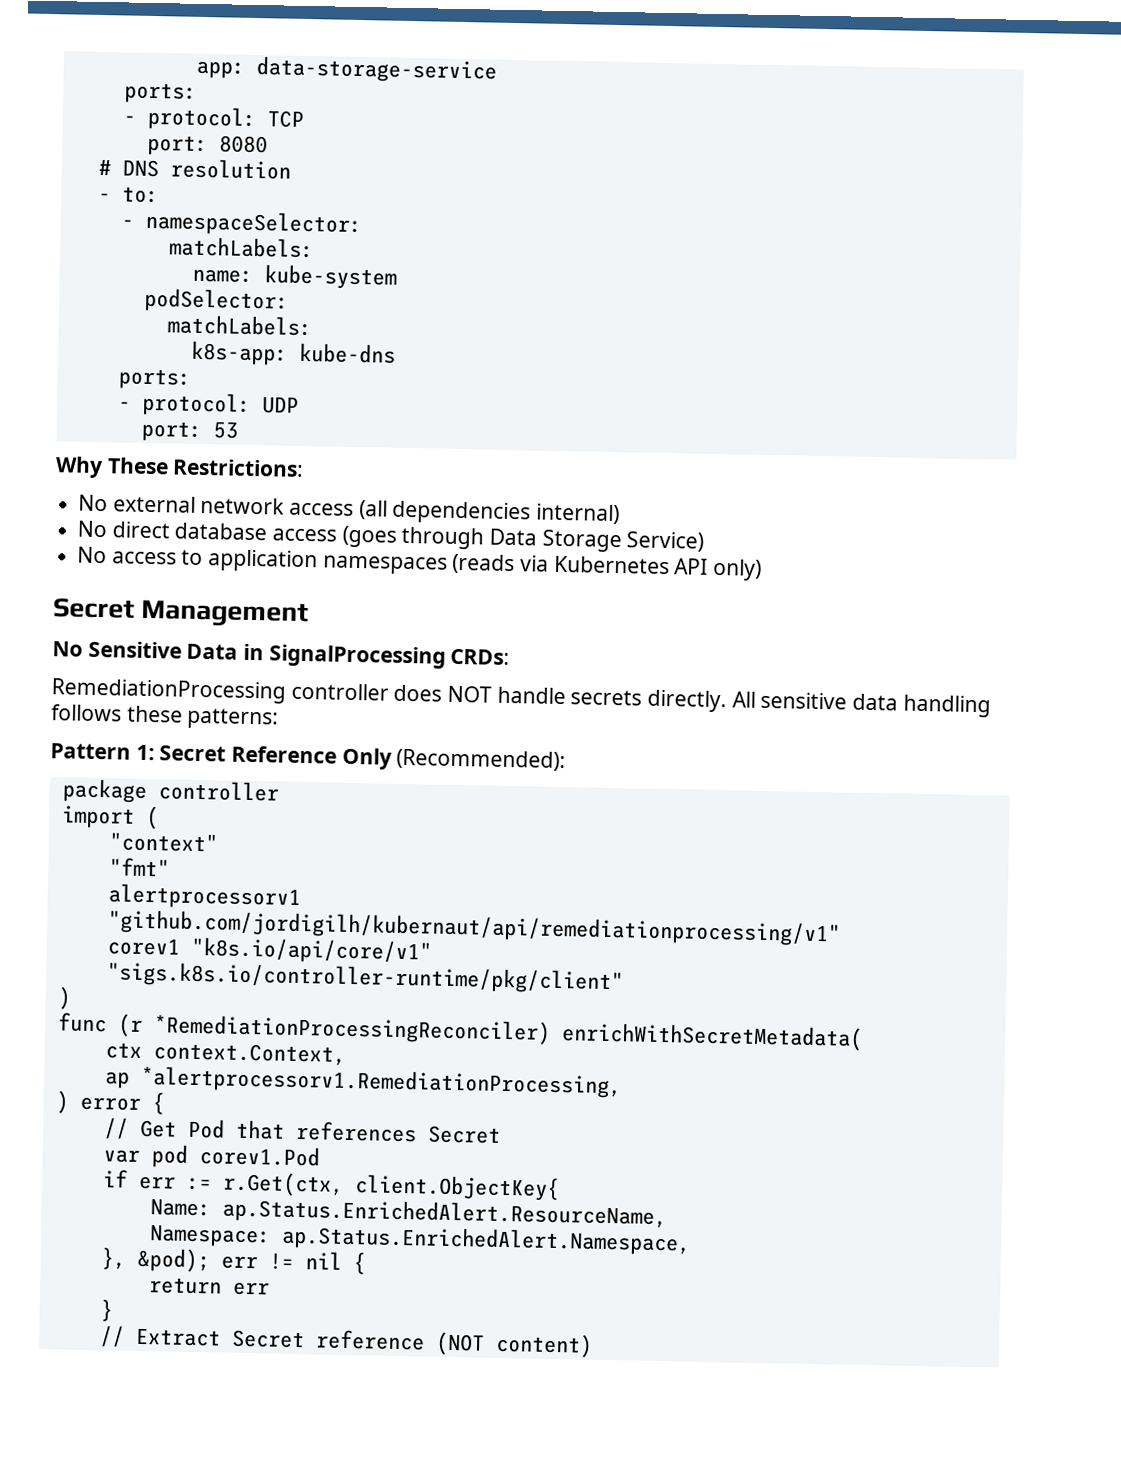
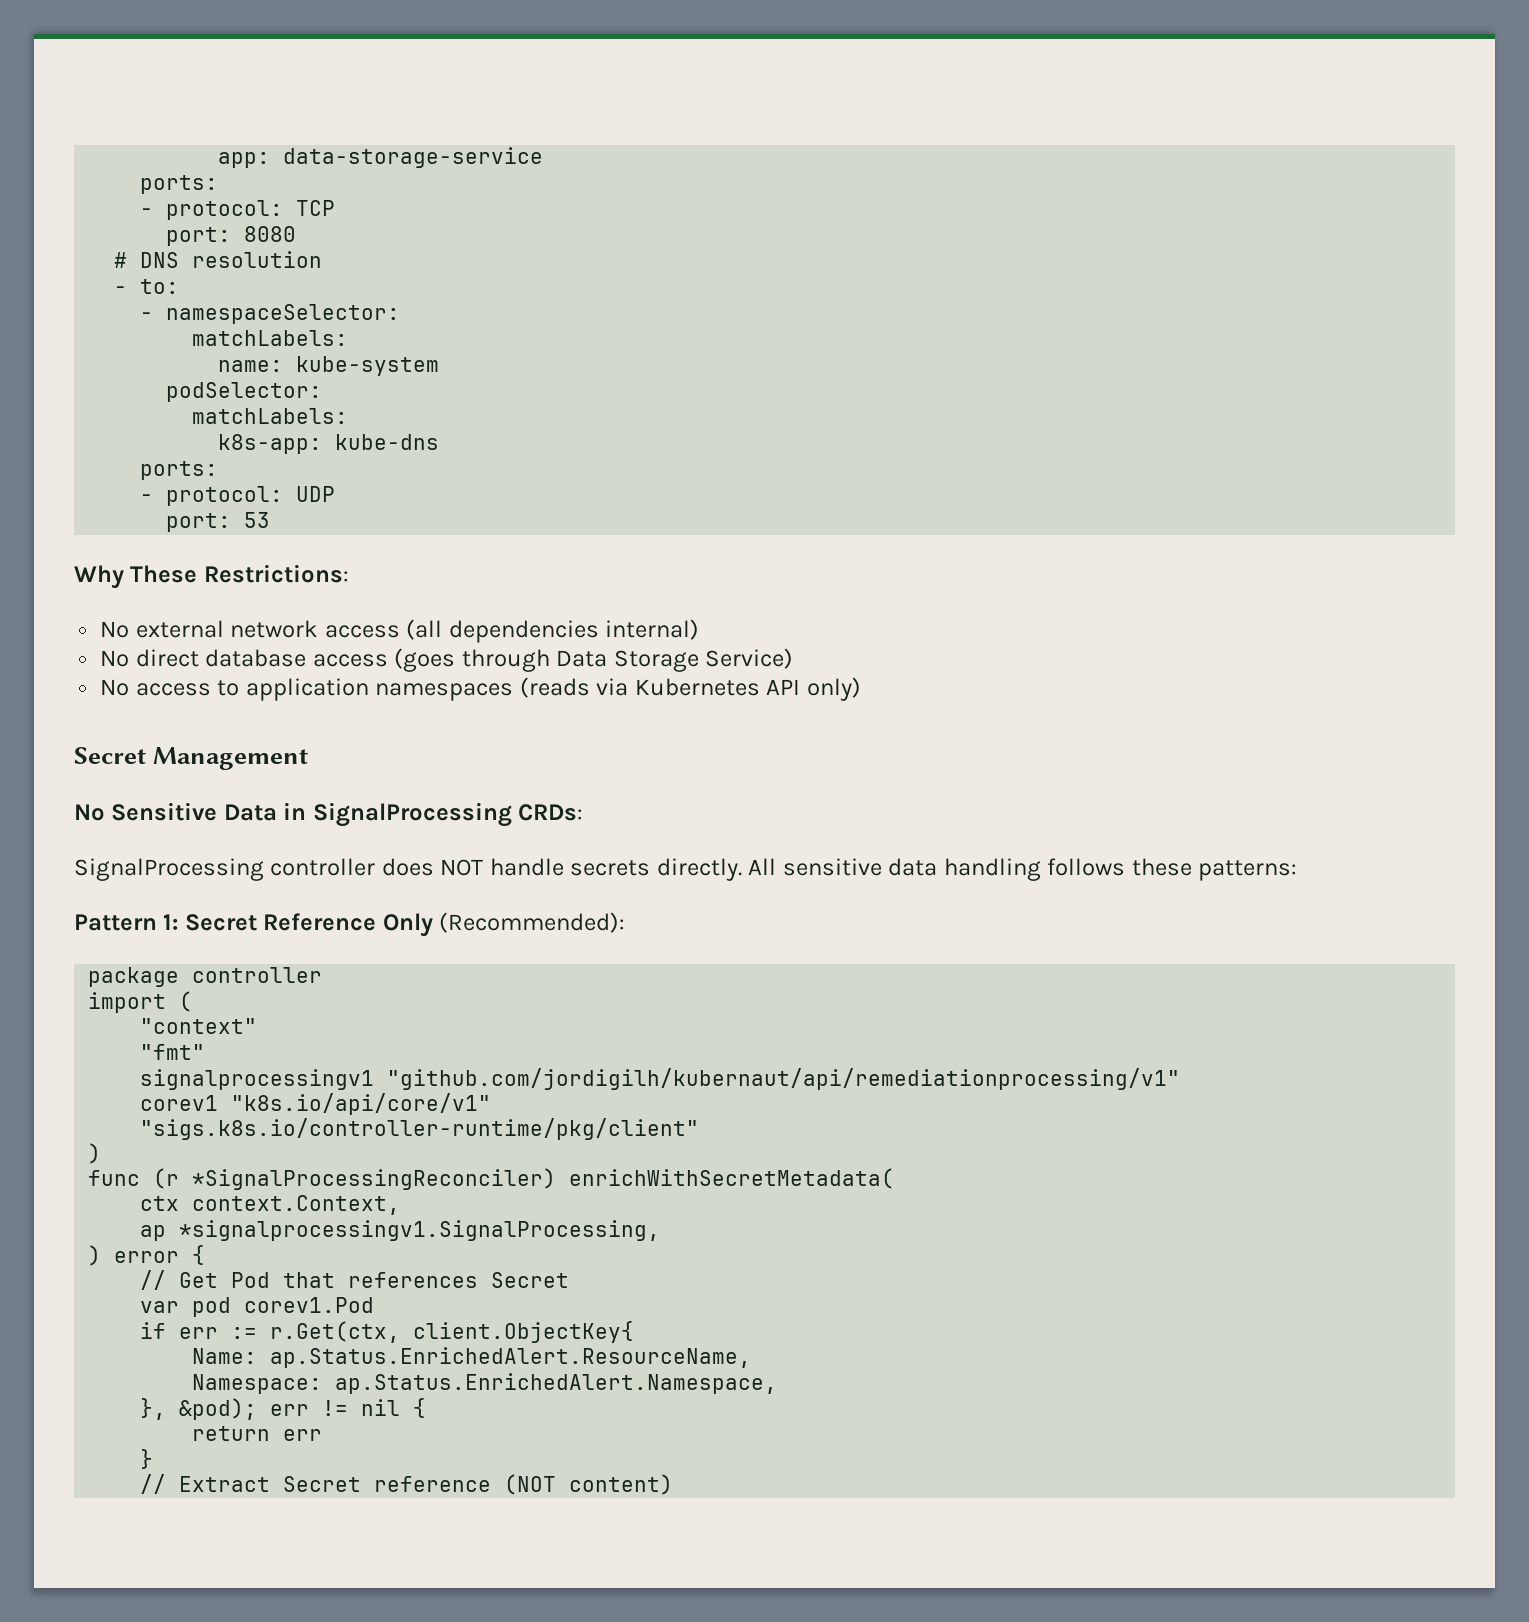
- RemediationProcessing controller does NOT handle secrets directly.
+ SignalProcessing controller does NOT handle secrets directly.
- alertprocessorv1 "github.com/jordigilh/kubernaut/api/remediationprocessing/v1"
+ signalprocessingv1 "github.com/jordigilh/kubernaut/api/remediationprocessing/v1"
- func (r *RemediationProcessingReconciler) enrichWithSecretMetadata(
+ func (r *SignalProcessingReconciler) enrichWithSecretMetadata(
- ap *alertprocessorv1.RemediationProcessing,
+ ap *signalprocessingv1.SignalProcessing,

